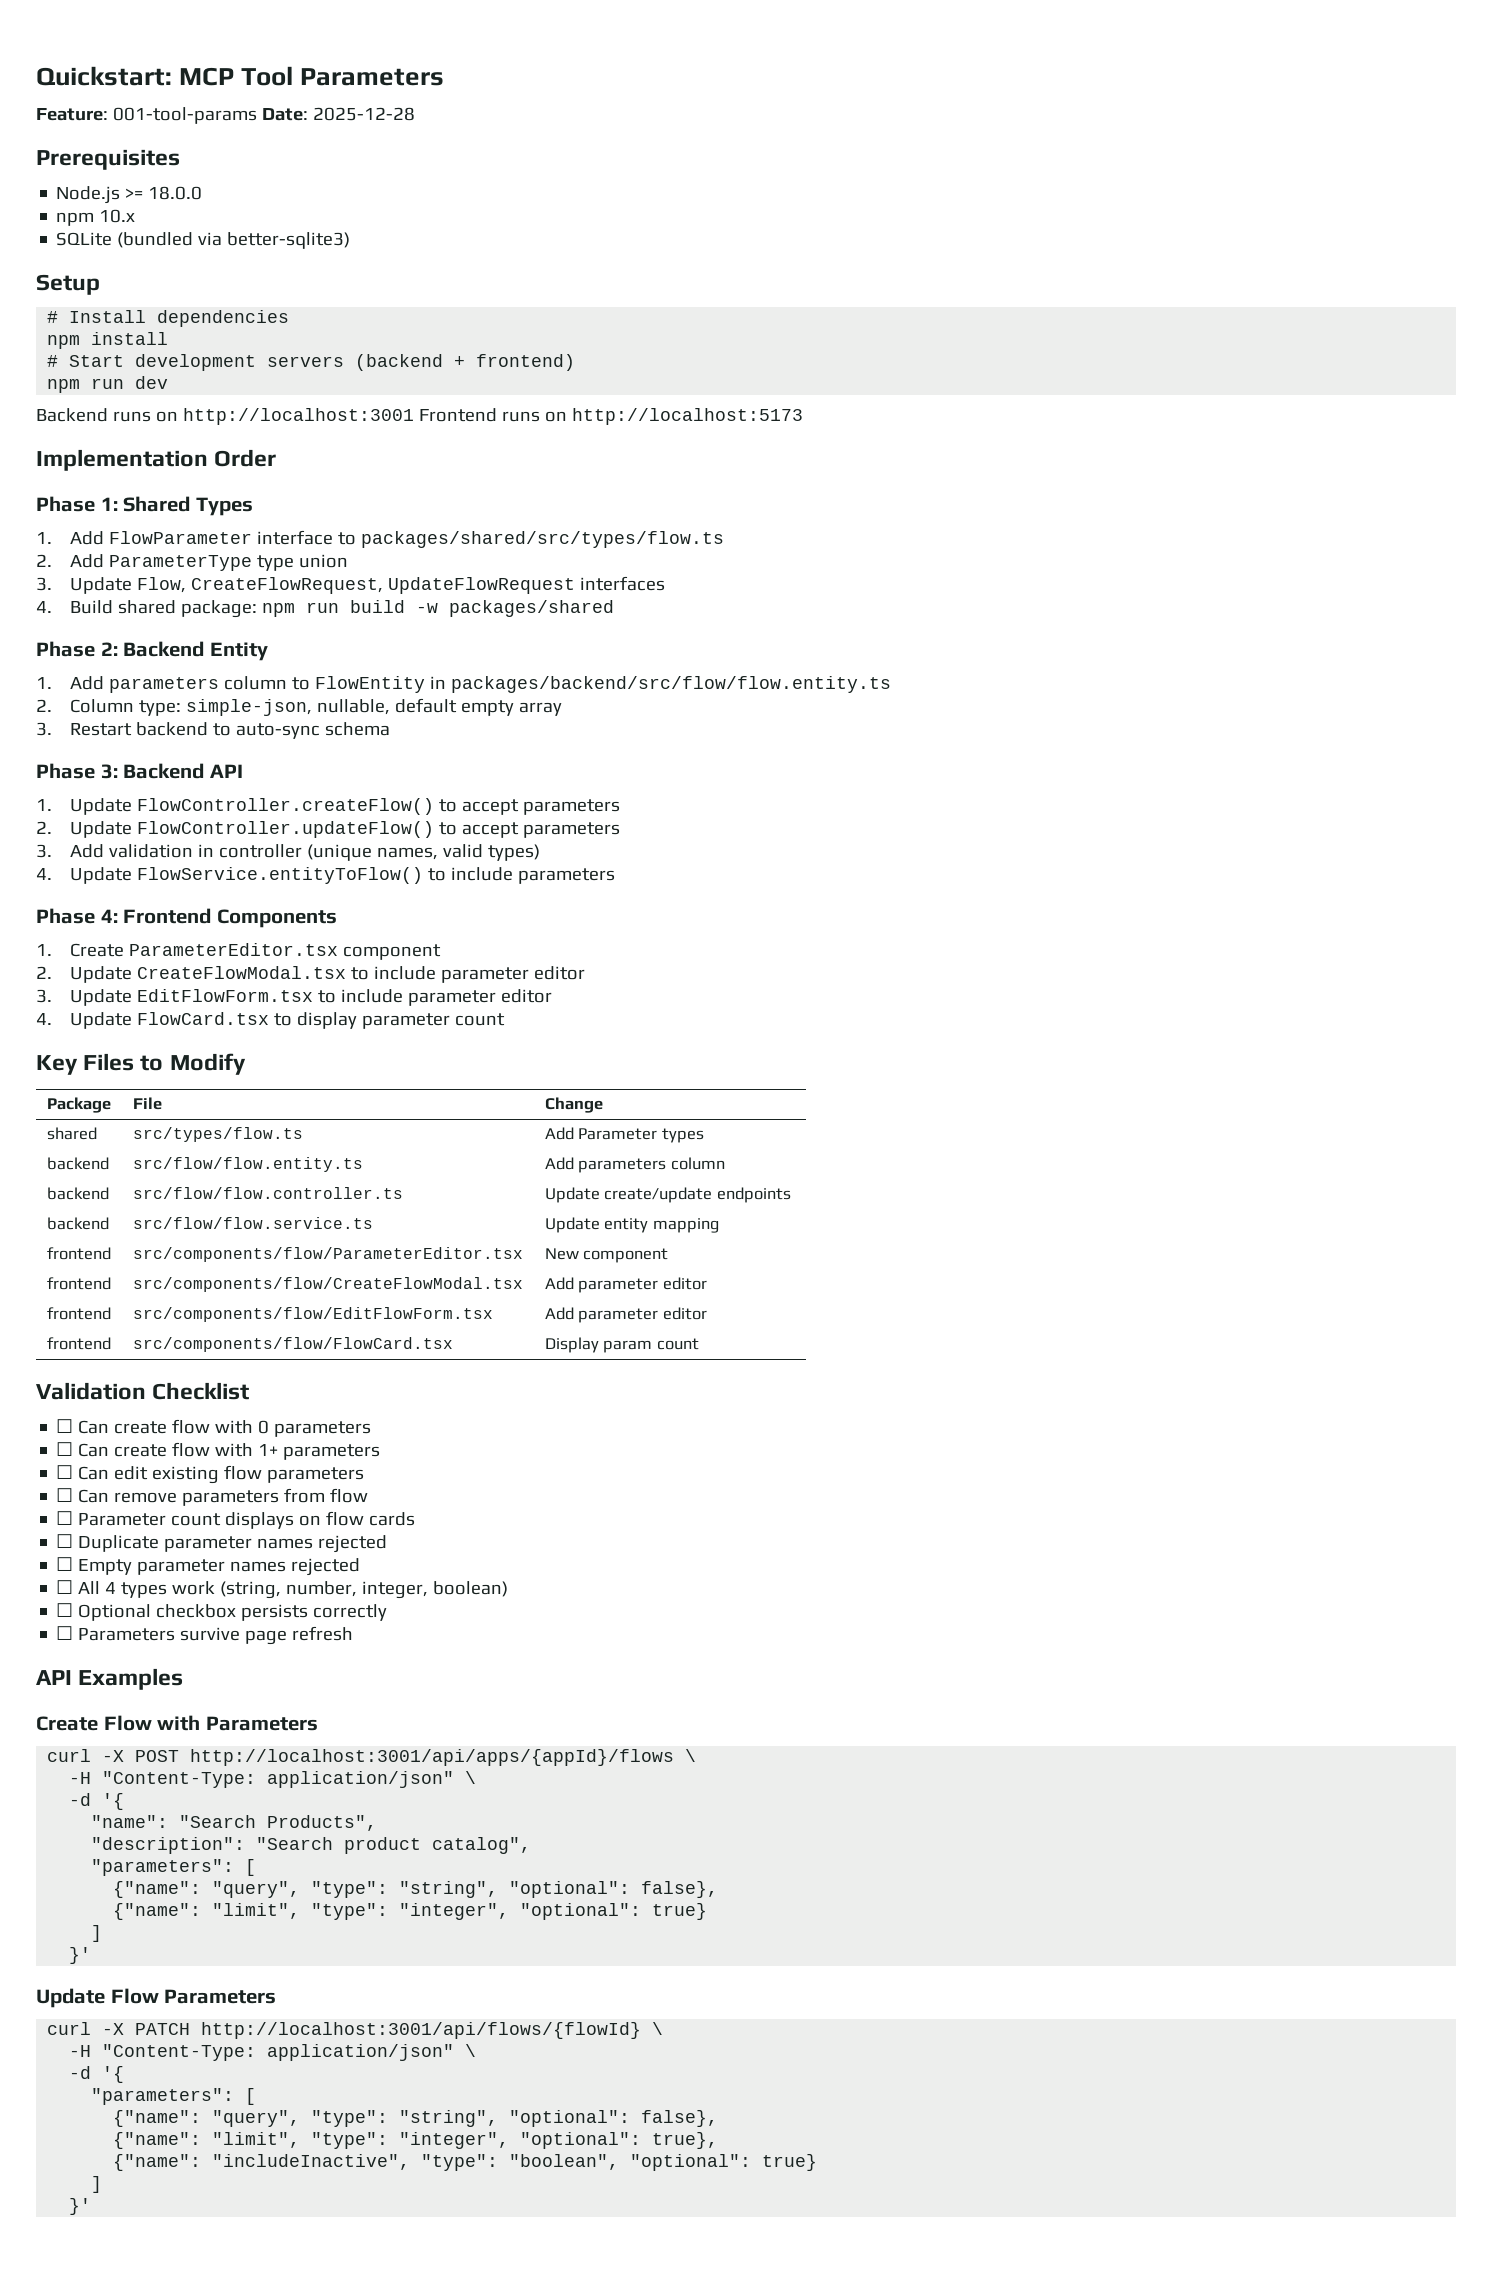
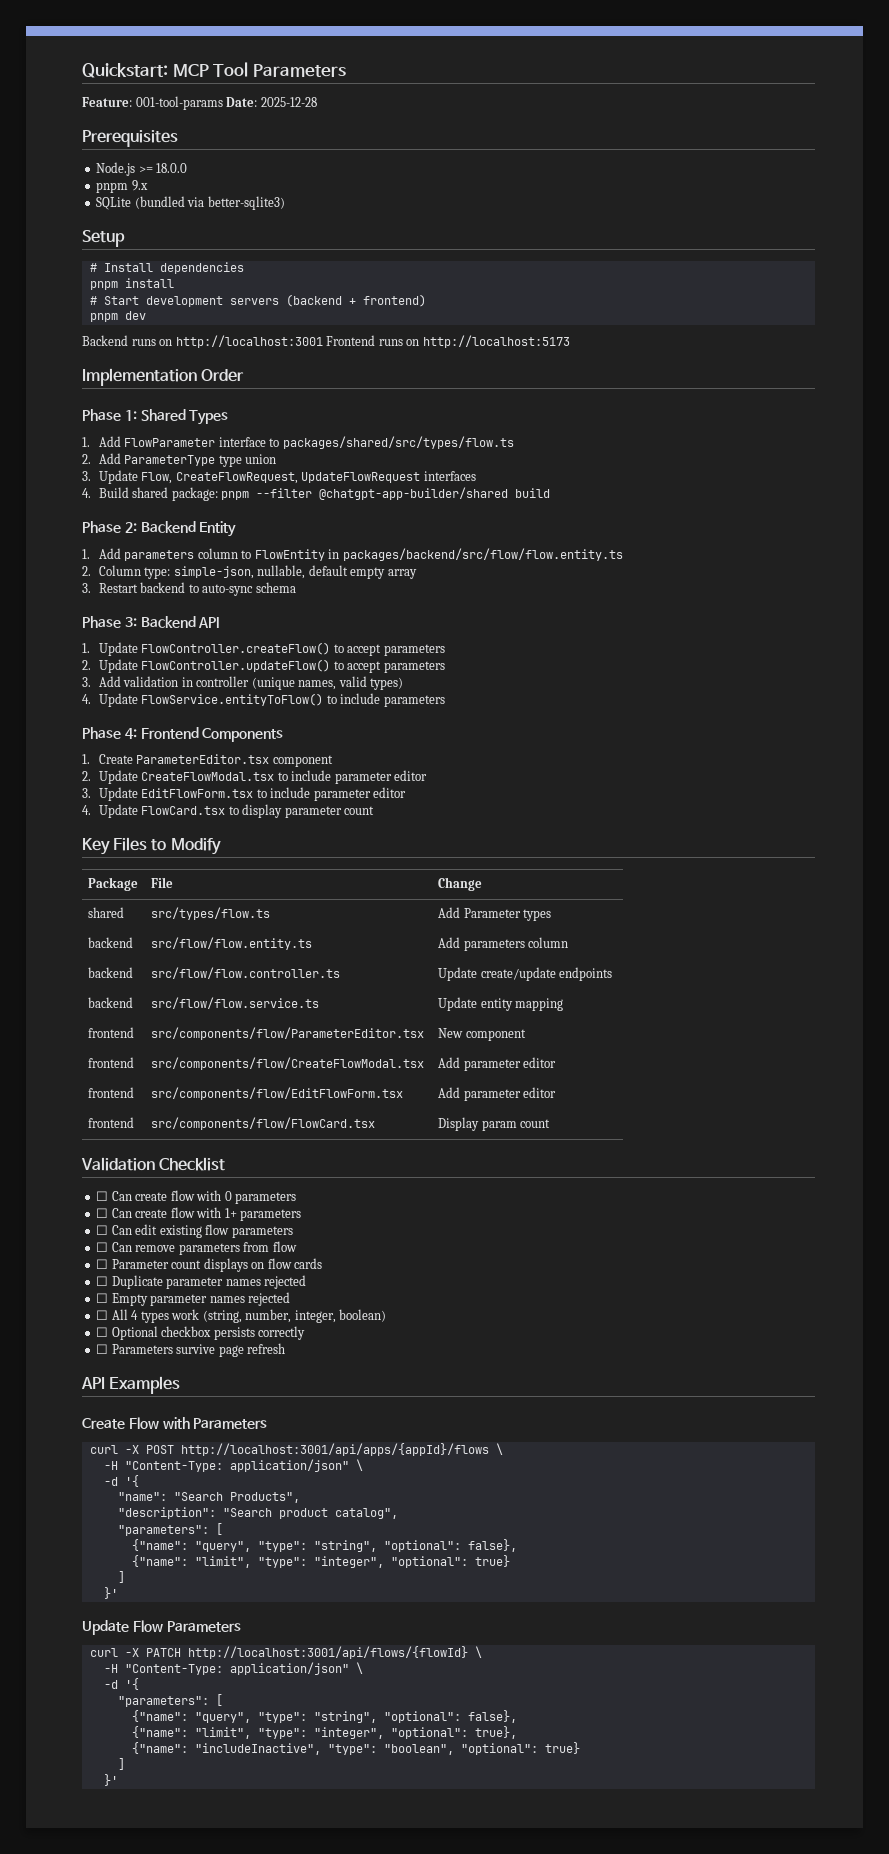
- npm 10.x
+ pnpm 9.x
- npm install
+ pnpm install
- npm run dev
+ pnpm dev
- 4. Build shared package: npm run build -w packages/shared
+ 4. Build shared package: pnpm --filter @chatgpt-app-builder/shared build

